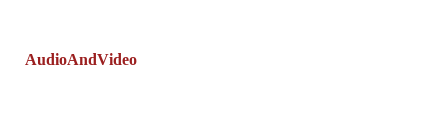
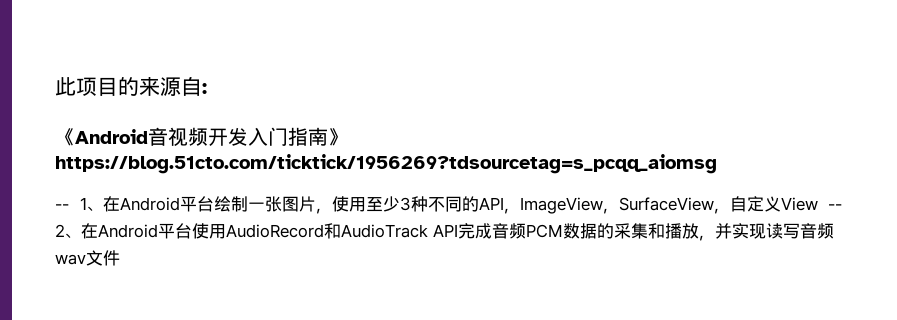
- AudioAndVideo
+ 此项目的来源自:
+ 《Android音视频开发入门指南》https://blog.51cto.com/ticktick/1956269?tdsourcetag=s_pcqq_aiomsg
+ -- 1、在Android平台绘制一张图片，使用至少3种不同的API，ImageView，SurfaceView，自定义View -- 2、在Android平台使用AudioRecord和AudioTrack API完成音频PCM数据的采集和播放，并实现读写音频wav文件

